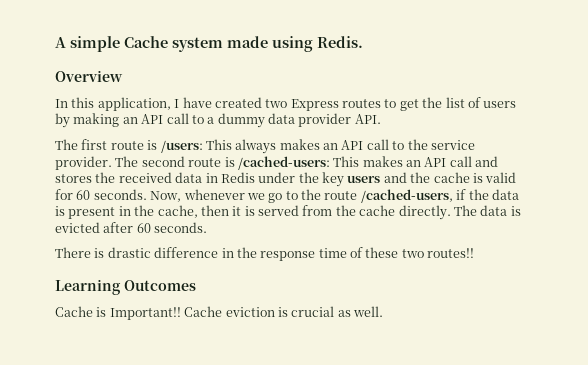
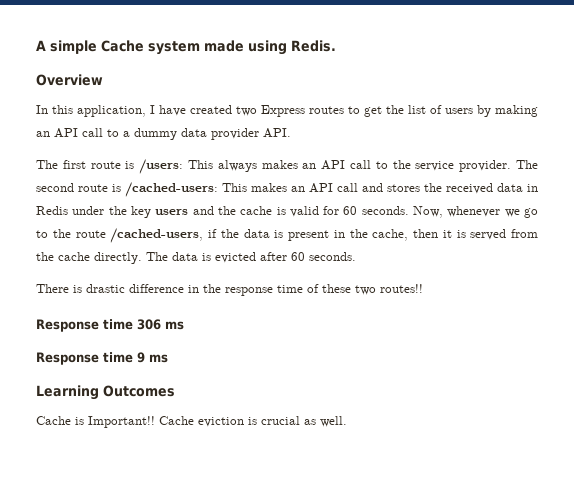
+ Response time 306 ms
+ Response time 9 ms

